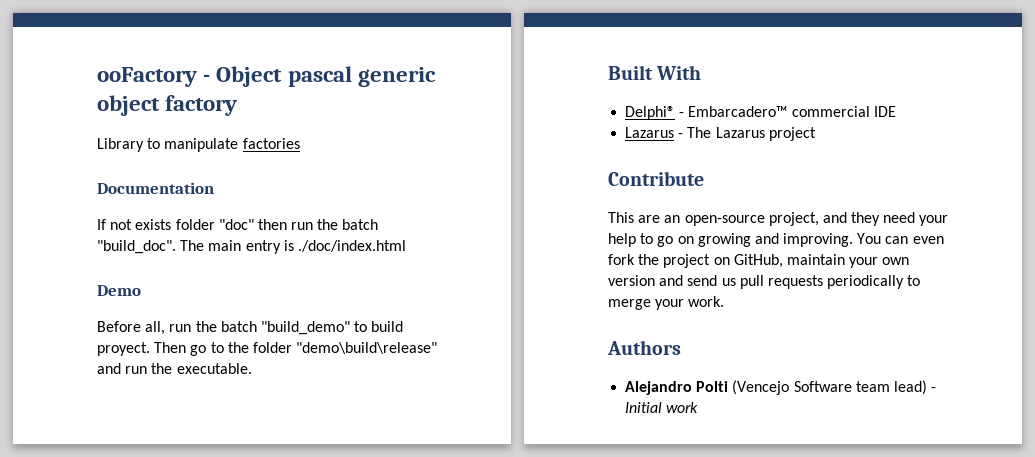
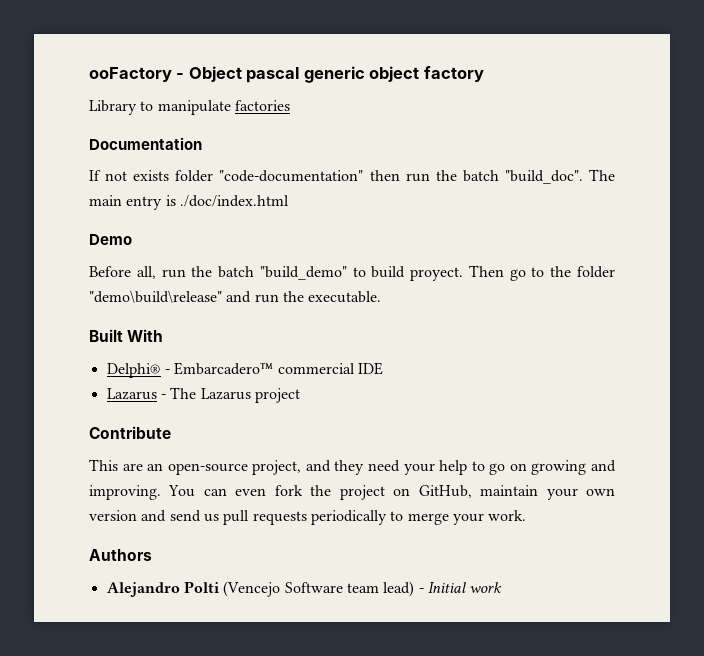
- If not exists folder "doc" then run the batch "build_doc".
+ If not exists folder "code-documentation" then run the batch "build_doc".

